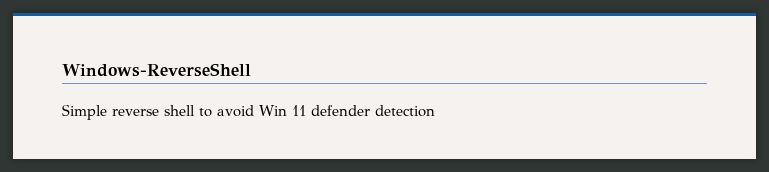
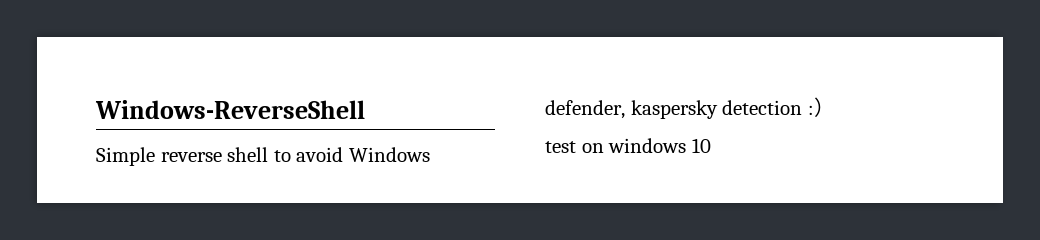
- Simple reverse shell to avoid Win 11 defender detection
+ Simple reverse shell to avoid Windows defender, kaspersky detection :）
+ test on windows 10

